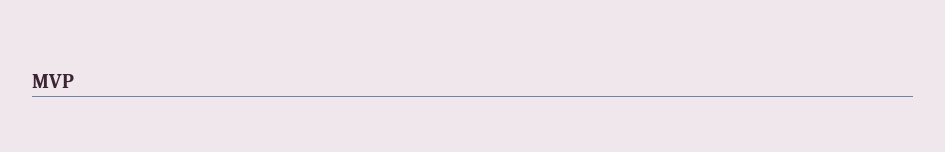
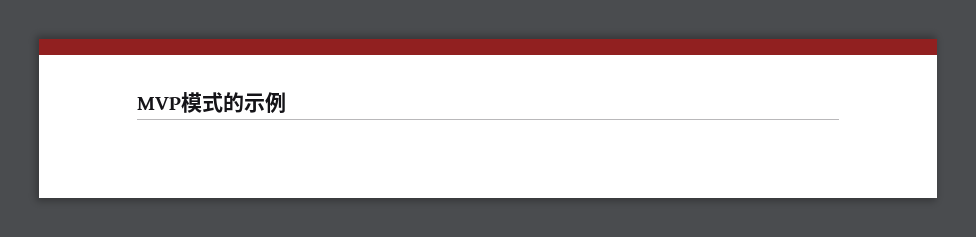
- MVP
+ MVP模式的示例

